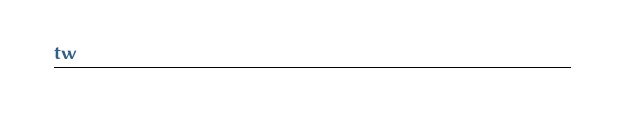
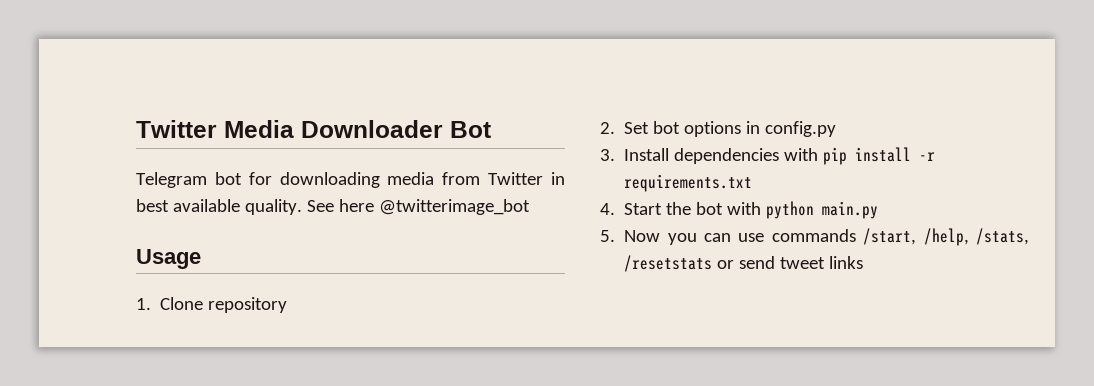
- tw
+ Twitter Media Downloader Bot
+ Telegram bot for downloading media from Twitter in best available quality. See here @twitterimage_bot
+ Usage
+ 1. Clone repository
+ 2. Set bot options in config.py
+ 3. Install dependencies with pip install -r requirements.txt
+ 4. Start the bot with python main.py
+ 5. Now you can use commands /start, /help, /stats, /resetstats or send tweet links

